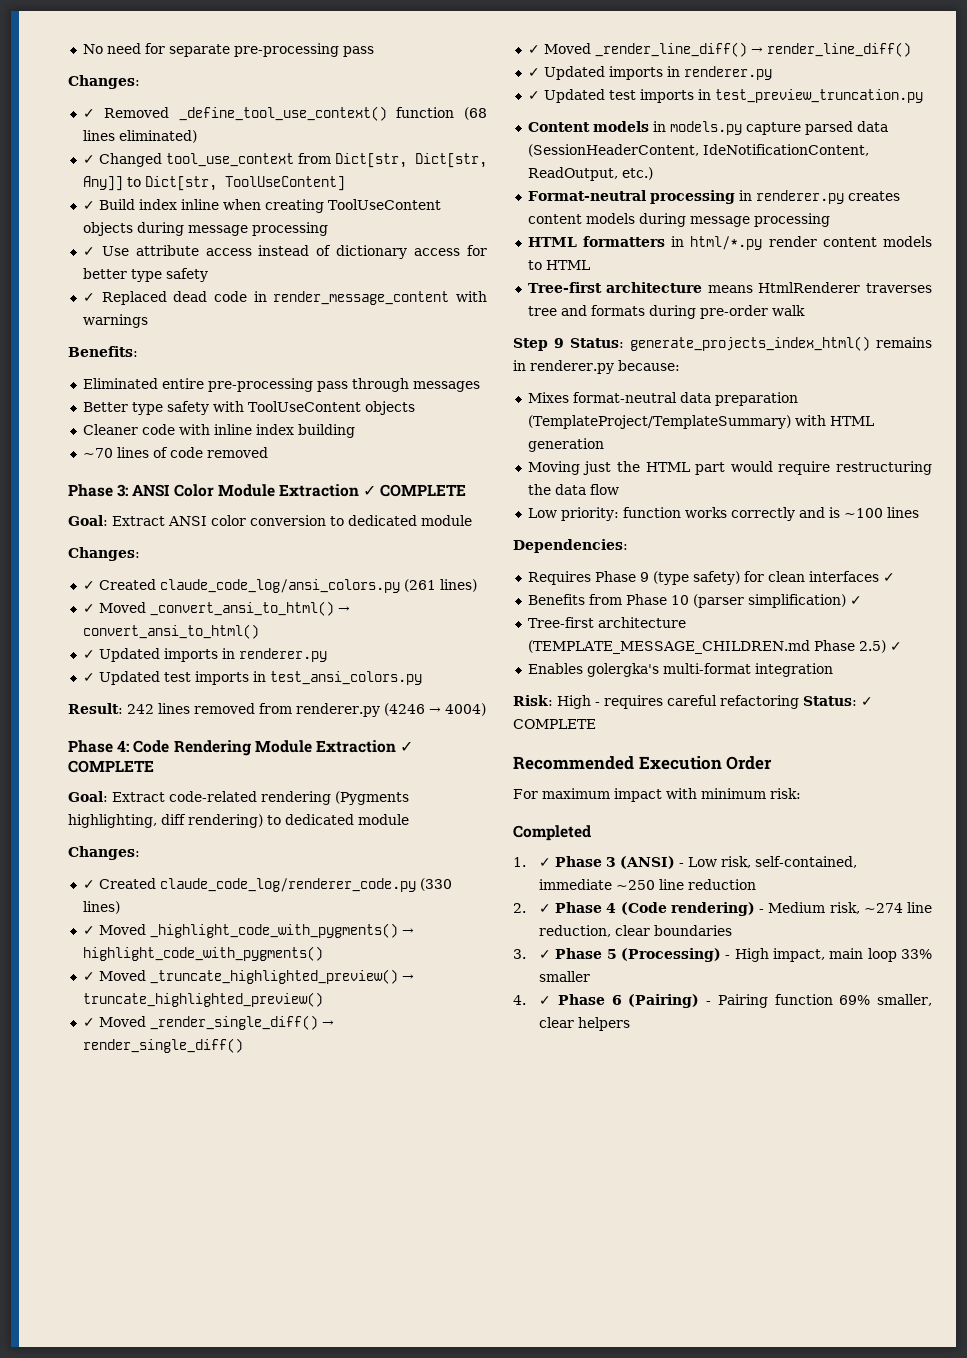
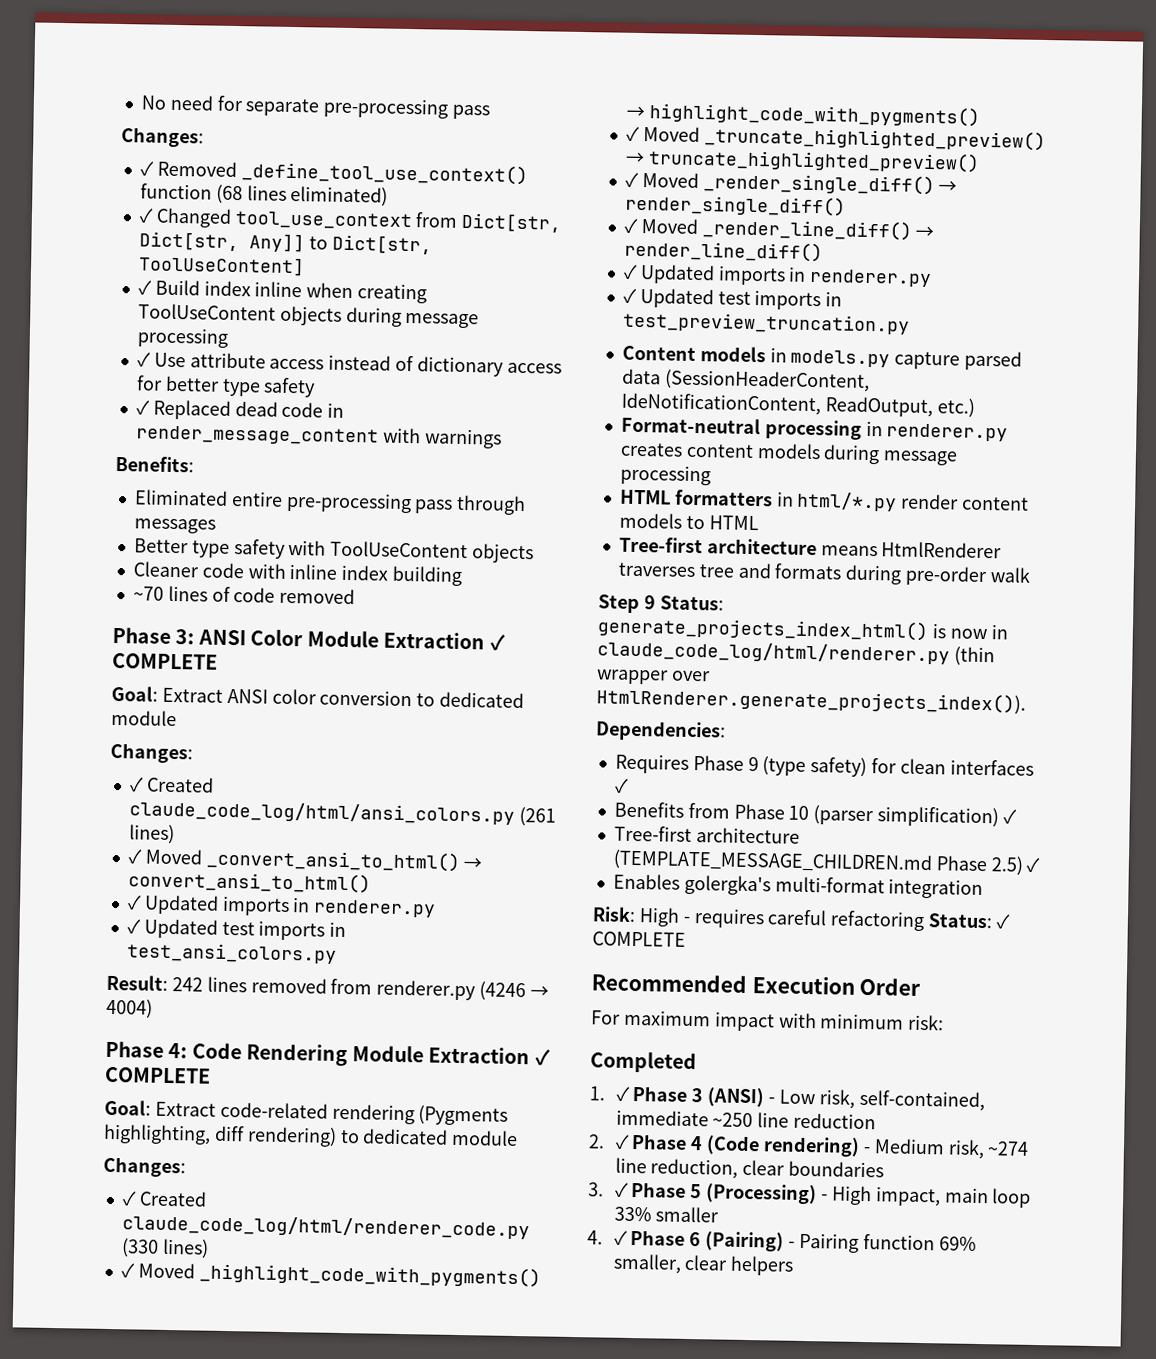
- ✓ Created claude_code_log/ansi_colors.py (261 lines)
+ ✓ Created claude_code_log/html/ansi_colors.py (261 lines)
- ✓ Created claude_code_log/renderer_code.py (330 lines)
+ ✓ Created claude_code_log/html/renderer_code.py (330 lines)
- Step 9 Status: generate_projects_index_html() remains in renderer.py because:
- Mixes format-neutral data preparation (TemplateProject/TemplateSummary) with HTML generation
- Moving just the HTML part would require restructuring the data flow
- Low priority: function works correctly and is ~100 lines
+ Step 9 Status: generate_projects_index_html() is now in claude_code_log/html/renderer.py (thin wrapper over HtmlRenderer.generate_projects_index()).

